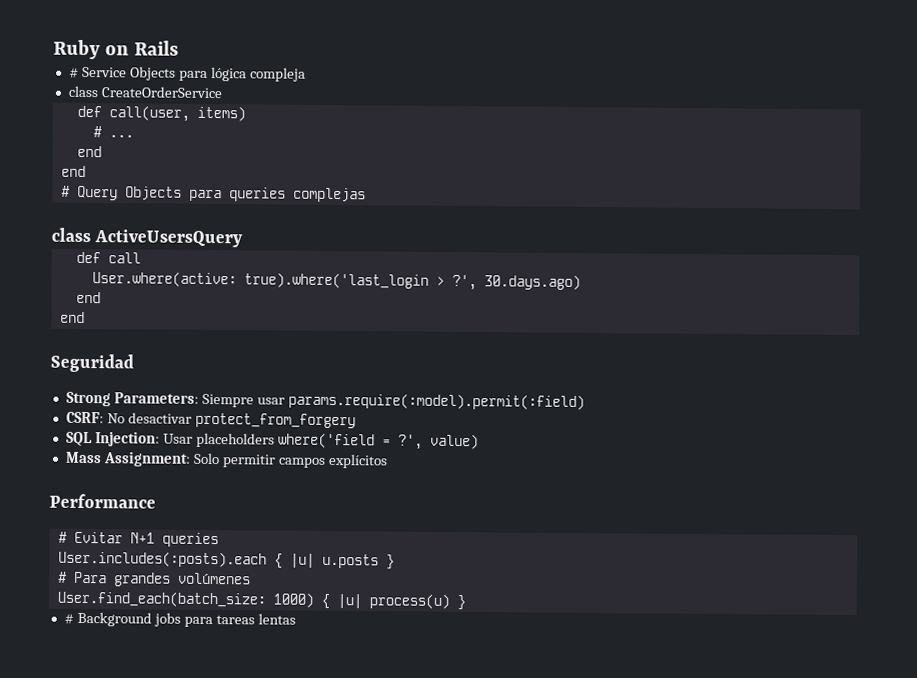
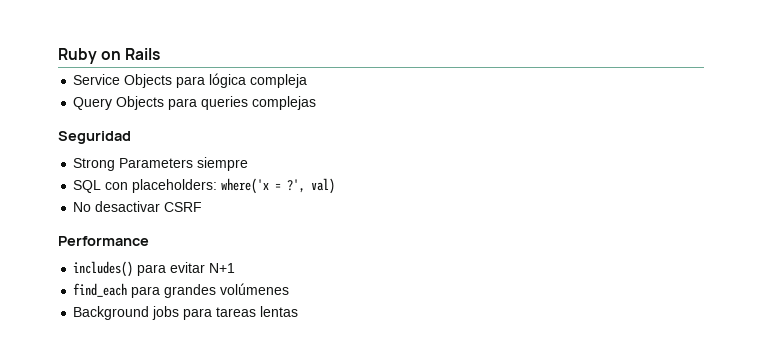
- # Service Objects para lógica compleja
+ Service Objects para lógica compleja
- class CreateOrderService
- def call(user, items)
- # ...
- end
- end
- # Query Objects para queries complejas
+ Query Objects para queries complejas
- class ActiveUsersQuery
- def call
- User.where(active: true).where('last_login > ?', 30.days.ago)
- end
- end
  Seguridad
- Strong Parameters: Siempre usar params.require(:model).permit(:field)
- CSRF: No desactivar protect_from_forgery
- SQL Injection: Usar placeholders where('field = ?', value)
- Mass Assignment: Solo permitir campos explícitos
+ Strong Parameters siempre
+ SQL con placeholders: where('x = ?', val)
+ No desactivar CSRF
  Performance
- # Evitar N+1 queries
- User.includes(:posts).each { |u| u.posts }
- # Para grandes volúmenes
- User.find_each(batch_size: 1000) { |u| process(u) }
- # Background jobs para tareas lentas
+ includes() para evitar N+1
+ find_each para grandes volúmenes
+ Background jobs para tareas lentas

